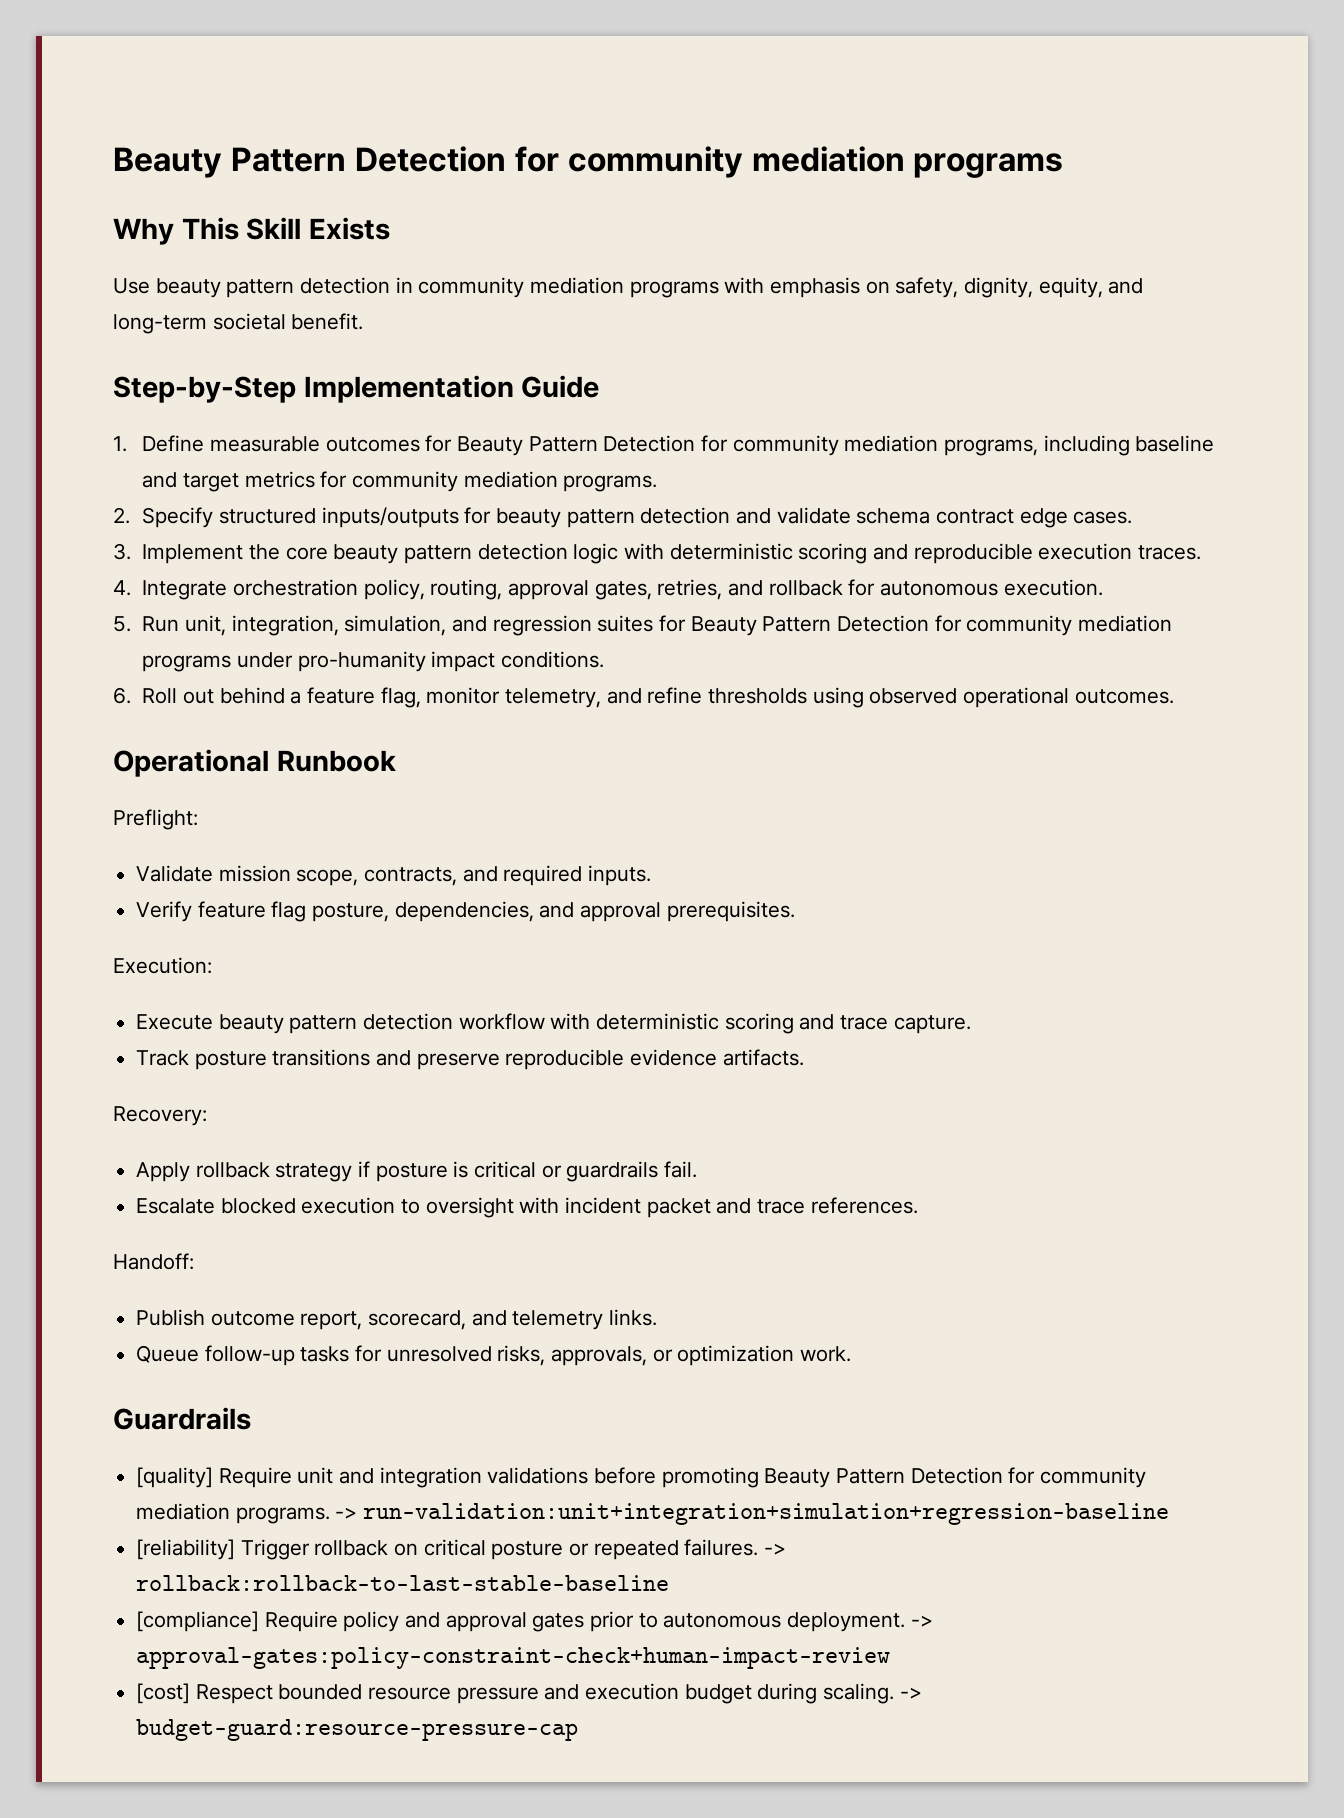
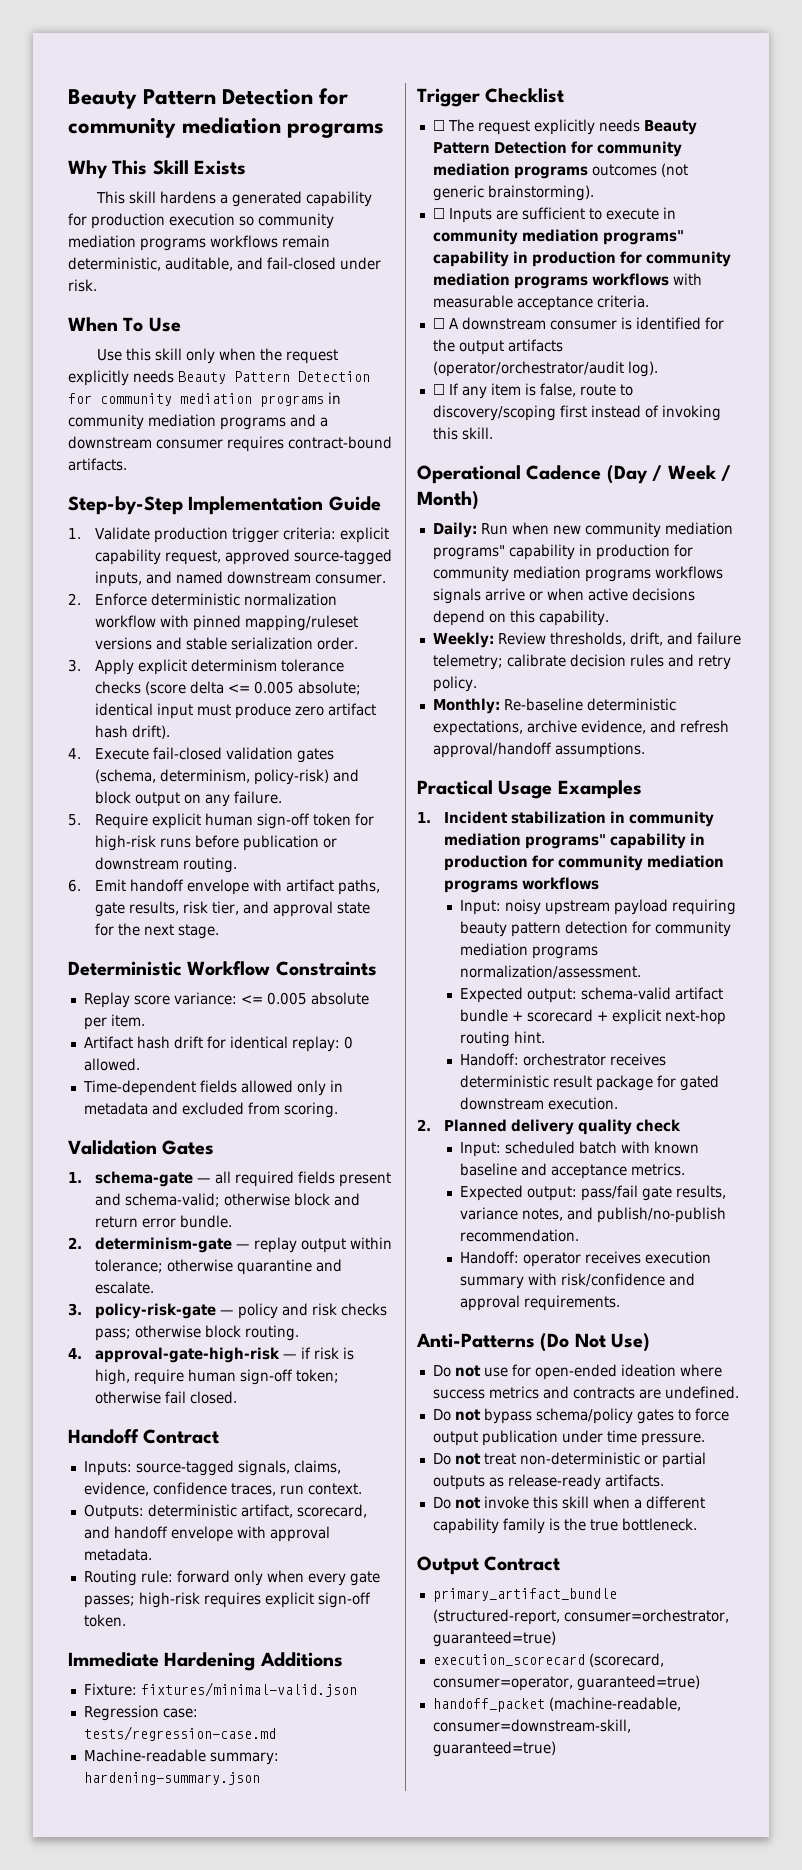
- Use beauty pattern detection in community mediation programs with emphasis on safety, dignity, equity, and long-term societal benefit.
+ This skill hardens a generated capability for production execution so community mediation programs workflows remain deterministic, auditable, and fail-closed under risk.
+ When To Use
+ Use this skill only when the request explicitly needs Beauty Pattern Detection for community mediation programs in community mediation programs and a downstream consumer requires contract-bound artifacts.
  Step-by-Step Implementation Guide
- 1. Define measurable outcomes for Beauty Pattern Detection for community mediation programs, including baseline and target metrics for community mediation programs.
- 2. Specify structured inputs/outputs for beauty pattern detection and validate schema contract edge cases.
- 3. Implement the core beauty pattern detection logic with deterministic scoring and reproducible execution traces.
- 4. Integrate orchestration policy, routing, approval gates, retries, and rollback for autonomous execution.
- 5. Run unit, integration, simulation, and regression suites for Beauty Pattern Detection for community mediation programs under pro-humanity impact conditions.
- 6. Roll out behind a feature flag, monitor telemetry, and refine thresholds using observed operational outcomes.
- Operational Runbook
- Preflight:
- Validate mission scope, contracts, and required inputs.
- Verify feature flag posture, dependencies, and approval prerequisites.
- Execution:
- Execute beauty pattern detection workflow with deterministic scoring and trace capture.
- Track posture transitions and preserve reproducible evidence artifacts.
- Recovery:
- Apply rollback strategy if posture is critical or guardrails fail.
- Escalate blocked execution to oversight with incident packet and trace references.
- Handoff:
- Publish outcome report, scorecard, and telemetry links.
- Queue follow-up tasks for unresolved risks, approvals, or optimization work.
- Guardrails
- [quality] Require unit and integration validations before promoting Beauty Pattern Detection for community mediation programs. -> run-validation:unit+integration+simulation+regression-baseline
- [reliability] Trigger rollback on critical posture or repeated failures. -> rollback:rollback-to-last-stable-baseline
- [compliance] Require policy and approval gates prior to autonomous deployment. -> approval-gates:policy-constraint-check+human-impact-review
- [cost] Respect bounded resource pressure and execution budget during scaling. -> budget-guard:resource-pressure-cap
+ 1. Validate production trigger criteria: explicit capability request, approved source-tagged inputs, and named downstream consumer.
+ 2. Enforce deterministic normalization workflow with pinned mapping/ruleset versions and stable serialization order.
+ 3. Apply explicit determinism tolerance checks (score delta <= 0.005 absolute; identical input must produce zero artifact hash drift).
+ 4. Execute fail-closed validation gates (schema, determinism, policy-risk) and block output on any failure.
+ 5. Require explicit human sign-off token for high-risk runs before publication or downstream routing.
+ 6. Emit handoff envelope with artifact paths, gate results, risk tier, and approval state for the next stage.
+ Deterministic Workflow Constraints
+ Replay score variance: <= 0.005 absolute per item.
+ Artifact hash drift for identical replay: 0 allowed.
+ Time-dependent fields allowed only in metadata and excluded from scoring.
+ Validation Gates
+ 1. schema-gate — all required fields present and schema-valid; otherwise block and return error bundle.
+ 2. determinism-gate — replay output within tolerance; otherwise quarantine and escalate.
+ 3. policy-risk-gate — policy and risk checks pass; otherwise block routing.
+ 4. approval-gate-high-risk — if risk is high, require human sign-off token; otherwise fail closed.
+ Handoff Contract
+ Inputs: source-tagged signals, claims, evidence, confidence traces, run context.
+ Outputs: deterministic artifact, scorecard, and handoff envelope with approval metadata.
+ Routing rule: forward only when every gate passes; high-risk requires explicit sign-off token.
+ Immediate Hardening Additions
+ Fixture: fixtures/minimal-valid.json
+ Regression case: tests/regression-case.md
+ Machine-readable summary: hardening-summary.json
+ Trigger Checklist
+ ☐ The request explicitly needs Beauty Pattern Detection for community mediation programs outcomes (not generic brainstorming).
+ ☐ Inputs are sufficient to execute in community mediation programs" capability in production for community mediation programs workflows with measurable acceptance criteria.
+ ☐ A downstream consumer is identified for the output artifacts (operator/orchestrator/audit log).
+ ☐ If any item is false, route to discovery/scoping first instead of invoking this skill.
+ Operational Cadence (Day / Week / Month)
+ Daily: Run when new community mediation programs" capability in production for community mediation programs workflows signals arrive or when active decisions depend on this capability.
+ Weekly: Review thresholds, drift, and failure telemetry; calibrate decision rules and retry policy.
+ Monthly: Re-baseline deterministic expectations, archive evidence, and refresh approval/handoff assumptions.
+ Practical Usage Examples
+ 1. Incident stabilization in community mediation programs" capability in production for community mediation programs workflows
+ Input: noisy upstream payload requiring beauty pattern detection for community mediation programs normalization/assessment.
+ Expected output: schema-valid artifact bundle + scorecard + explicit next-hop routing hint.
+ Handoff: orchestrator receives deterministic result package for gated downstream execution.
+ 2. Planned delivery quality check
+ Input: scheduled batch with known baseline and acceptance metrics.
+ Expected output: pass/fail gate results, variance notes, and publish/no-publish recommendation.
+ Handoff: operator receives execution summary with risk/confidence and approval requirements.
+ Anti-Patterns (Do Not Use)
+ Do not use for open-ended ideation where success metrics and contracts are undefined.
+ Do not bypass schema/policy gates to force output publication under time pressure.
+ Do not treat non-deterministic or partial outputs as release-ready artifacts.
+ Do not invoke this skill when a different capability family is the true bottleneck.
+ Output Contract
+ primary_artifact_bundle (structured-report, consumer=orchestrator, guaranteed=true)
+ execution_scorecard (scorecard, consumer=operator, guaranteed=true)
+ handoff_packet (machine-readable, consumer=downstream-skill, guaranteed=true)

